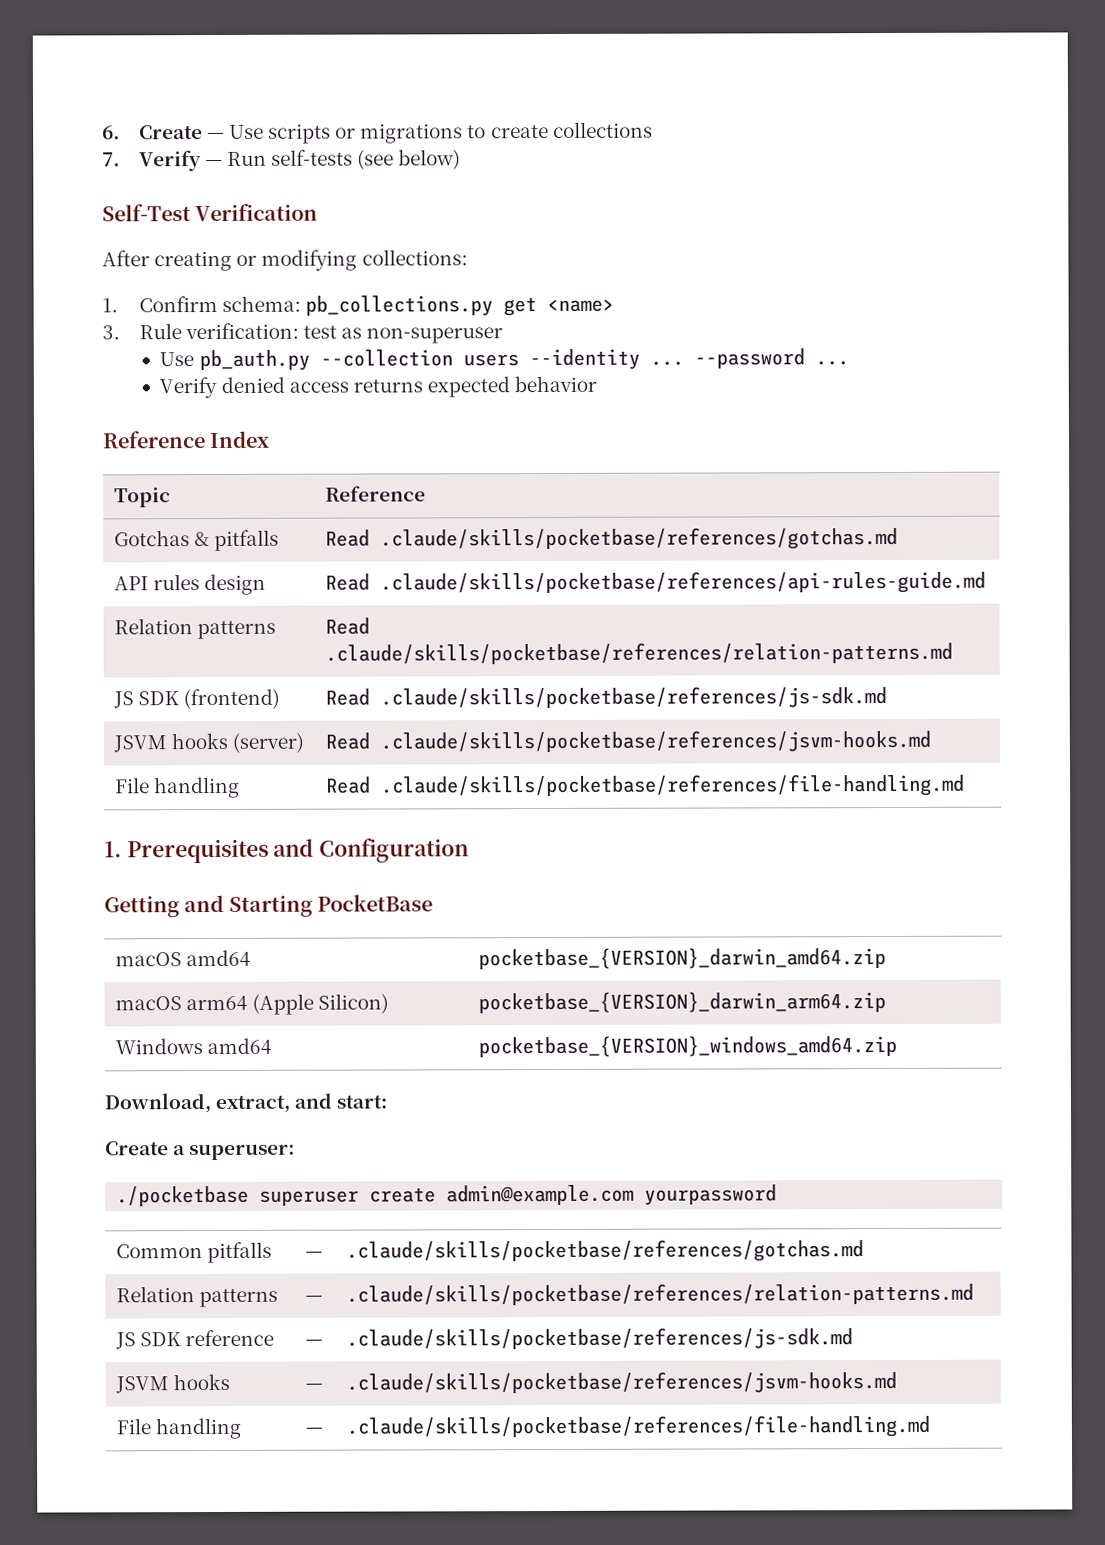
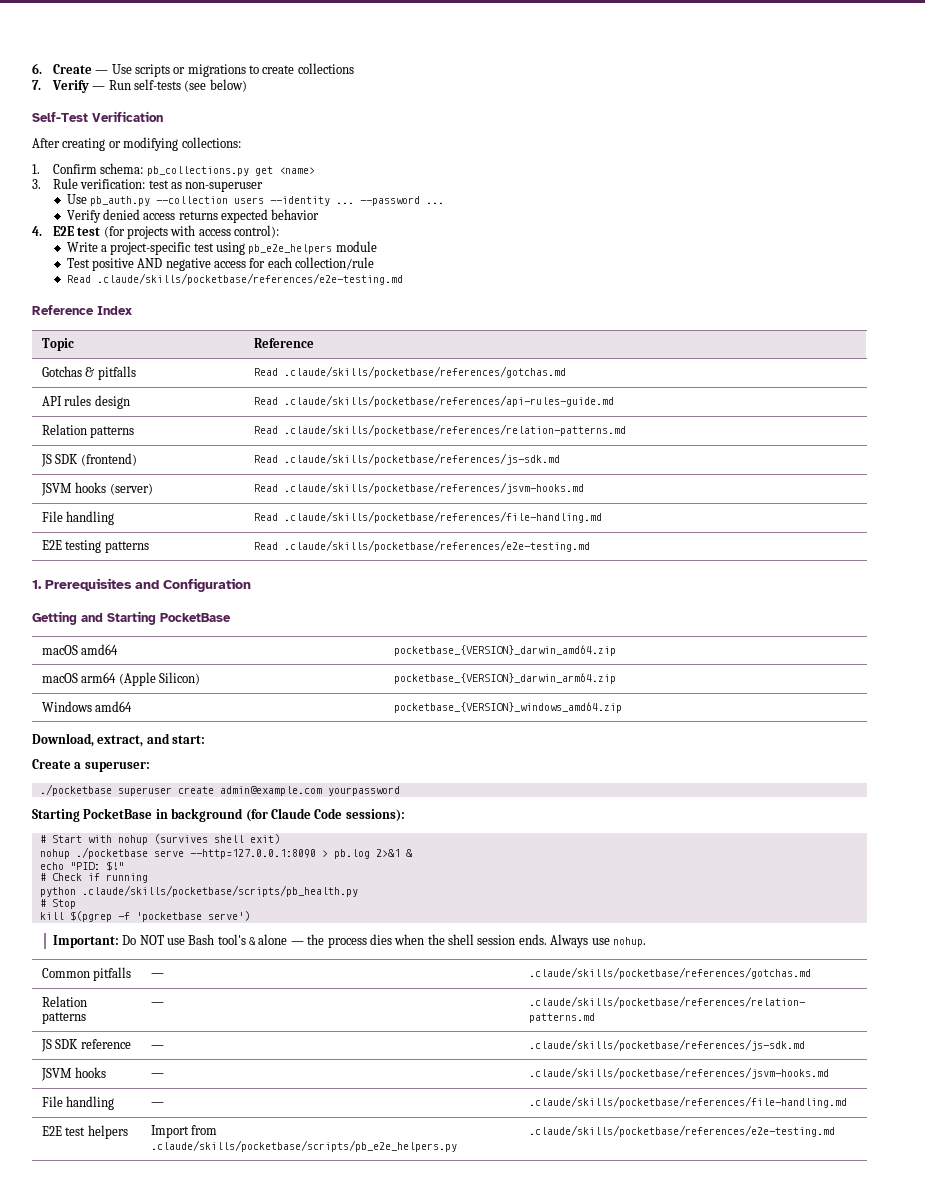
+ 4. E2E test (for projects with access control):
+ Write a project-specific test using pb_e2e_helpers module
+ Test positive AND negative access for each collection/rule
+ Read .claude/skills/pocketbase/references/e2e-testing.md
+ E2E testing patterns | Read .claude/skills/pocketbase/references/e2e-testing.md
+ Starting PocketBase in background (for Claude Code sessions):
+ # Start with nohup (survives shell exit)
+ nohup ./pocketbase serve --http=127.0.0.1:8090 > pb.log 2>&1 &
+ echo "PID: $!"
+ # Check if running
+ python .claude/skills/pocketbase/scripts/pb_health.py
+ # Stop
+ kill $(pgrep -f 'pocketbase serve')
+ Important: Do NOT use Bash tool's & alone — the process dies when the shell session ends. Always use nohup.
+ E2E test helpers | Import from .claude/skills/pocketbase/scripts/pb_e2e_helpers.py | .claude/skills/pocketbase/references/e2e-testing.md

